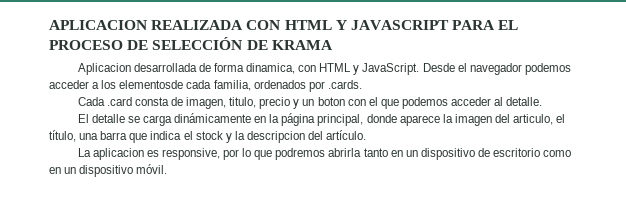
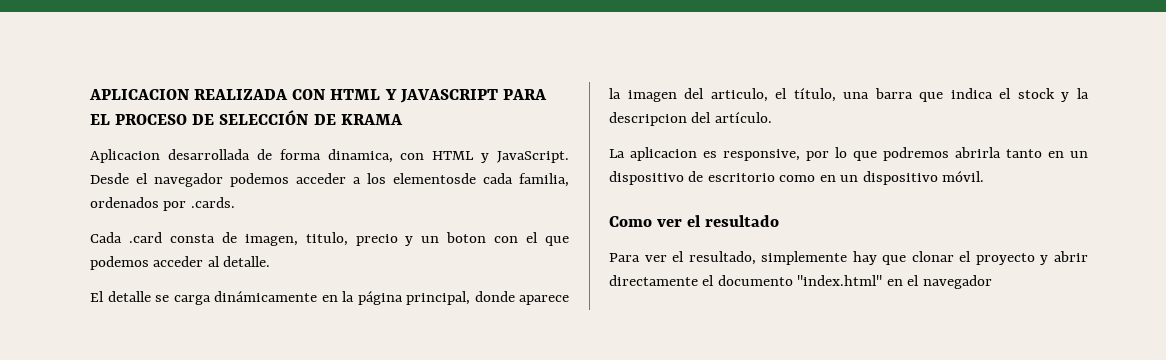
+ Como ver el resultado
+ Para ver el resultado, simplemente hay que clonar el proyecto y abrir directamente el documento "index.html" en el navegador

